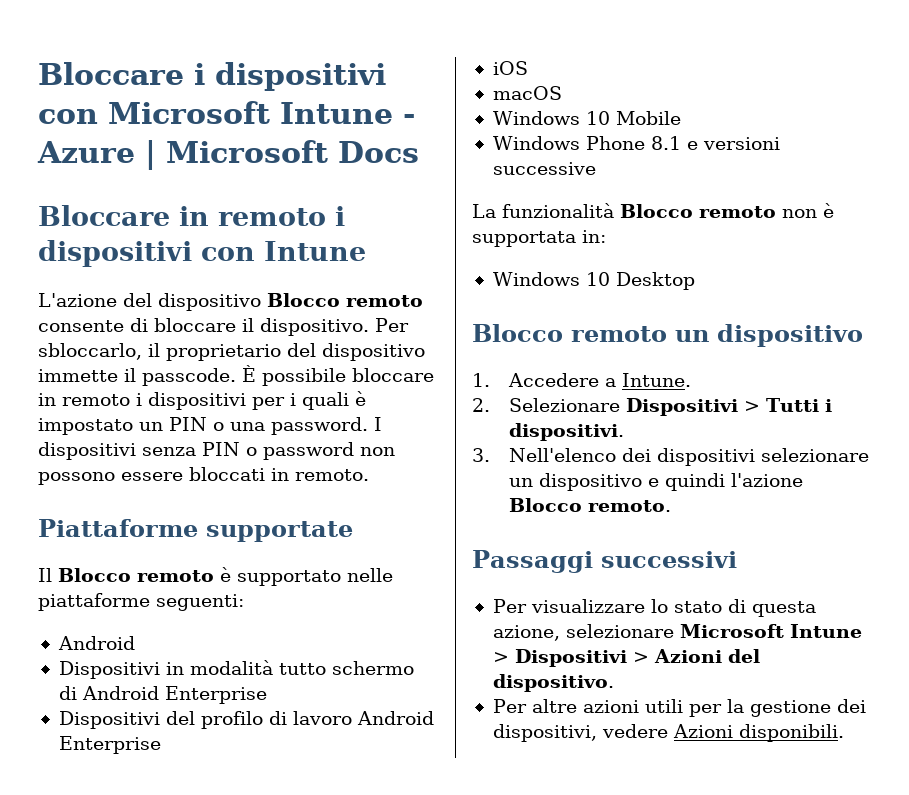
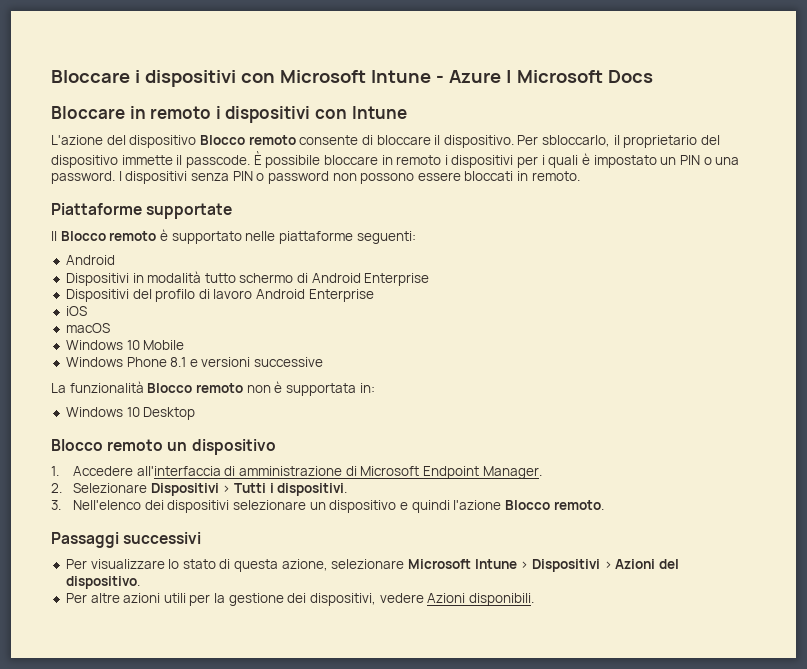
- 1. Accedere a Intune.
+ 1. Accedere all'interfaccia di amministrazione di Microsoft Endpoint Manager.

